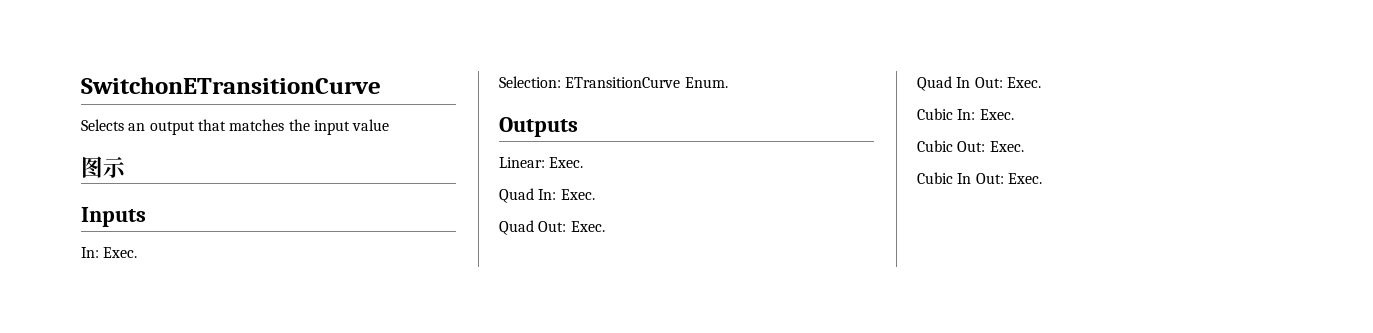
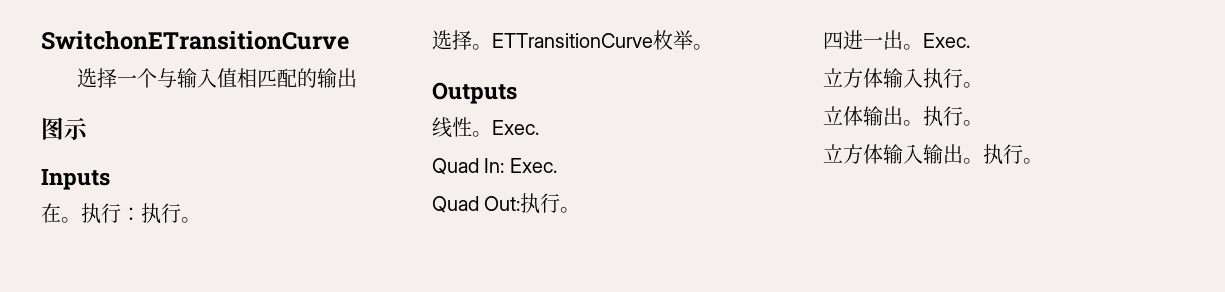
- Selects an output that matches the input value
+ 选择一个与输入值相匹配的输出
  图示
  Inputs
- In: Exec.
- Selection: ETransitionCurve Enum.
+ 在。执行：执行。
+ 选择。ETTransitionCurve枚举。
- Linear: Exec.
+ 线性。Exec.
- Quad Out: Exec.
- Quad In Out: Exec.
- Cubic In: Exec.
- Cubic Out: Exec.
- Cubic In Out: Exec.
+ Quad Out:执行。
+ 四进一出。Exec.
+ 立方体输入执行。
+ 立体输出。执行。
+ 立方体输入输出。执行。

